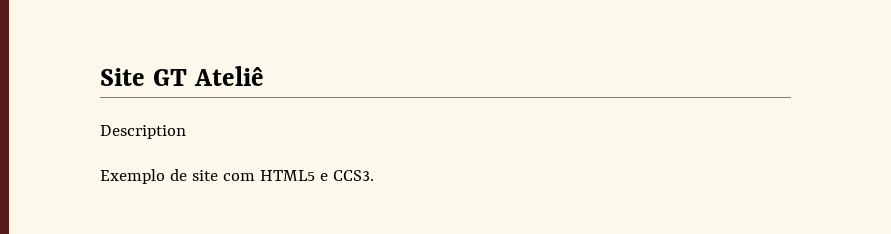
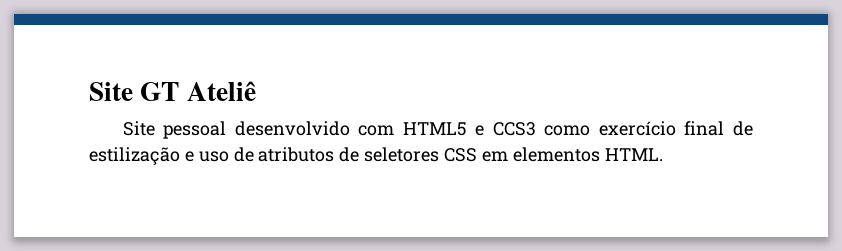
- Description
- Exemplo de site com HTML5 e CCS3.
+ Site pessoal desenvolvido com HTML5 e CCS3 como exercício final de estilização e uso de atributos de seletores CSS em elementos HTML.

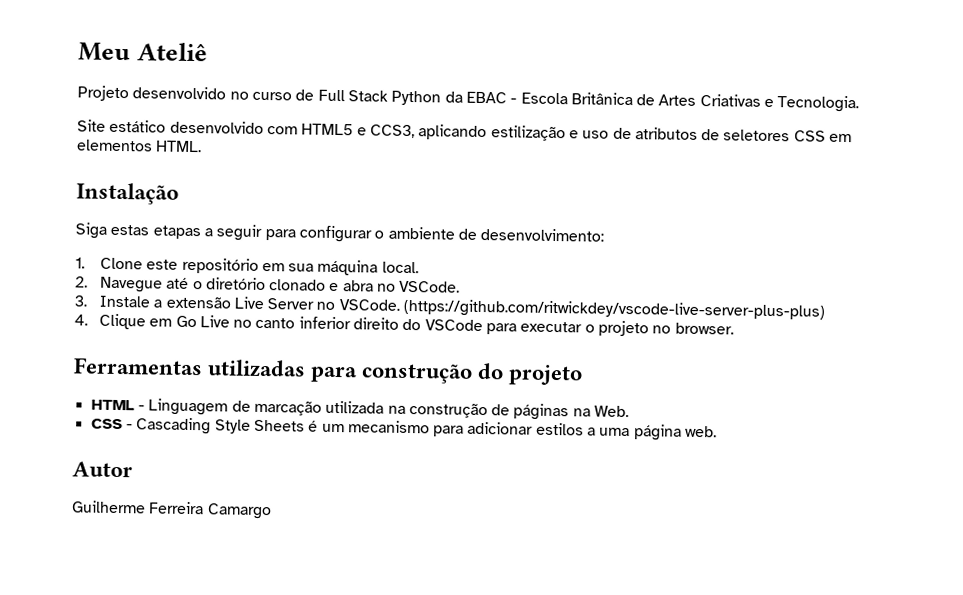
- Site GT Ateliê
+ Meu Ateliê
- Site pessoal desenvolvido com HTML5 e CCS3 como exercício final de estilização e uso de atributos de seletores CSS em elementos HTML.
+ Projeto desenvolvido no curso de Full Stack Python da EBAC - Escola Britânica de Artes Criativas e Tecnologia.
+ Site estático desenvolvido com HTML5 e CCS3, aplicando estilização e uso de atributos de seletores CSS em elementos HTML.
+ Instalação
+ Siga estas etapas a seguir para configurar o ambiente de desenvolvimento:
+ 1. Clone este repositório em sua máquina local.
+ 2. Navegue até o diretório clonado e abra no VSCode.
+ 3. Instale a extensão Live Server no VSCode. (https://github.com/ritwickdey/vscode-live-server-plus-plus)
+ 4. Clique em Go Live no canto inferior direito do VSCode para executar o projeto no browser.
+ Ferramentas utilizadas para construção do projeto
+ HTML - Linguagem de marcação utilizada na construção de páginas na Web.
+ CSS - Cascading Style Sheets é um mecanismo para adicionar estilos a uma página web.
+ Autor
+ Guilherme Ferreira Camargo

